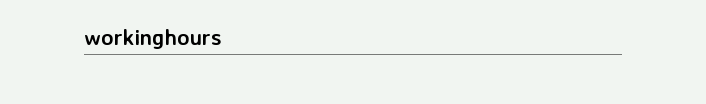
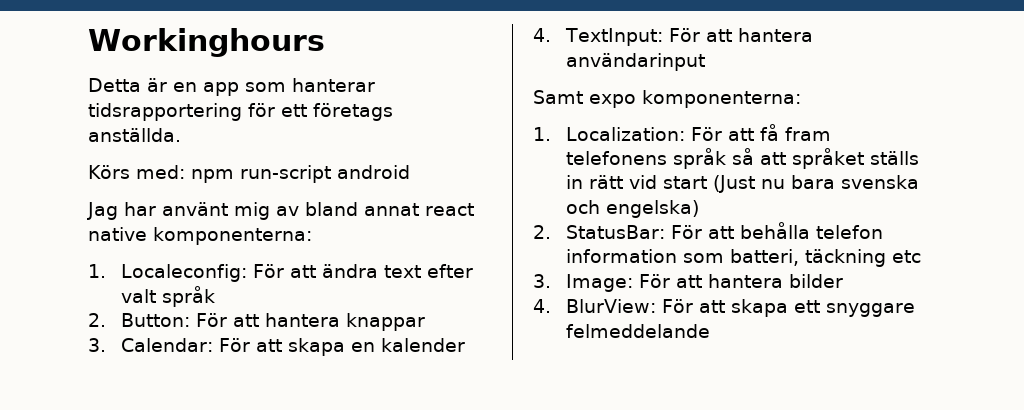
- workinghours
+ Workinghours
+ Detta är en app som hanterar tidsrapportering för ett företags anställda.
+ Körs med: npm run-script android
+ Jag har använt mig av bland annat react native komponenterna:
+ 1. Localeconfig: För att ändra text efter valt språk
+ 2. Button: För att hantera knappar
+ 3. Calendar: För att skapa en kalender
+ 4. TextInput: För att hantera användarinput
+ Samt expo komponenterna:
+ 1. Localization: För att få fram telefonens språk så att språket ställs in rätt vid start (Just nu bara svenska och engelska)
+ 2. StatusBar: För att behålla telefon information som batteri, täckning etc
+ 3. Image: För att hantera bilder
+ 4. BlurView: För att skapa ett snyggare felmeddelande

